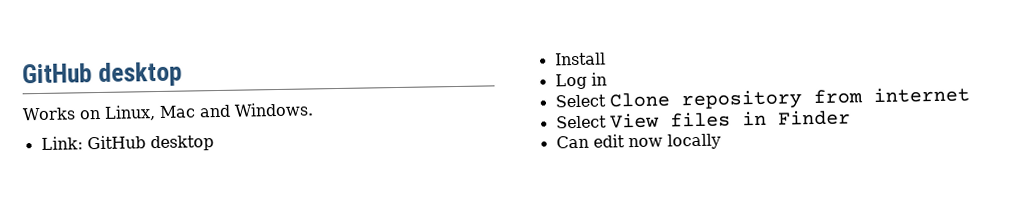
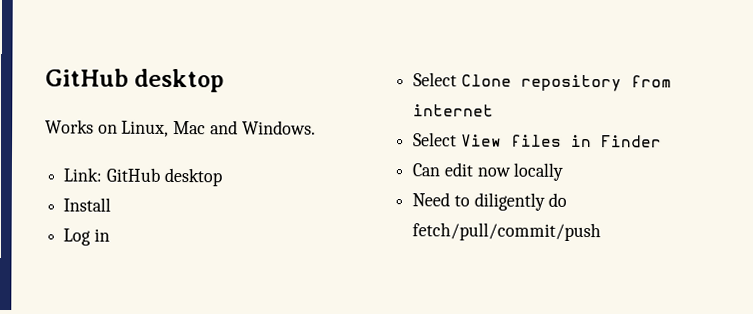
+ Need to diligently do fetch/pull/commit/push

